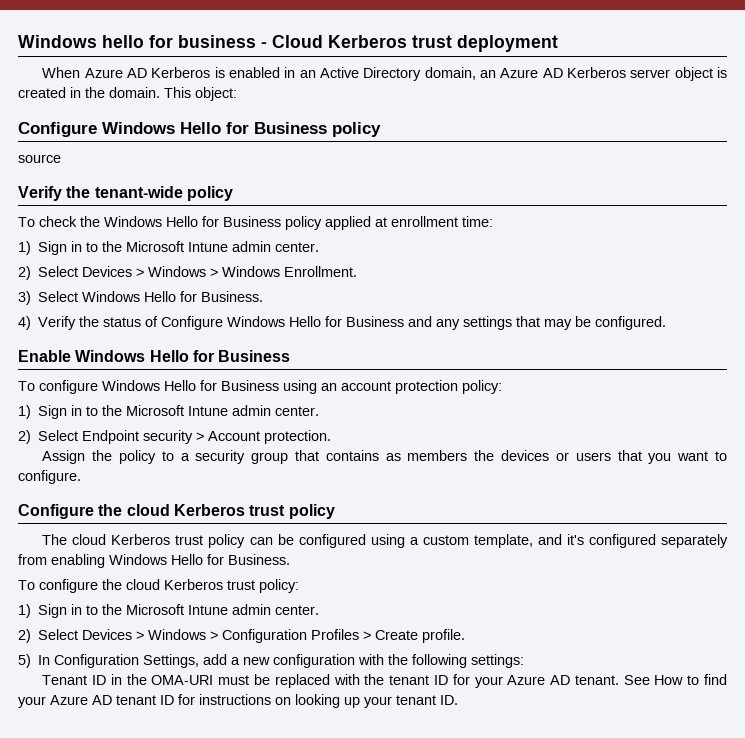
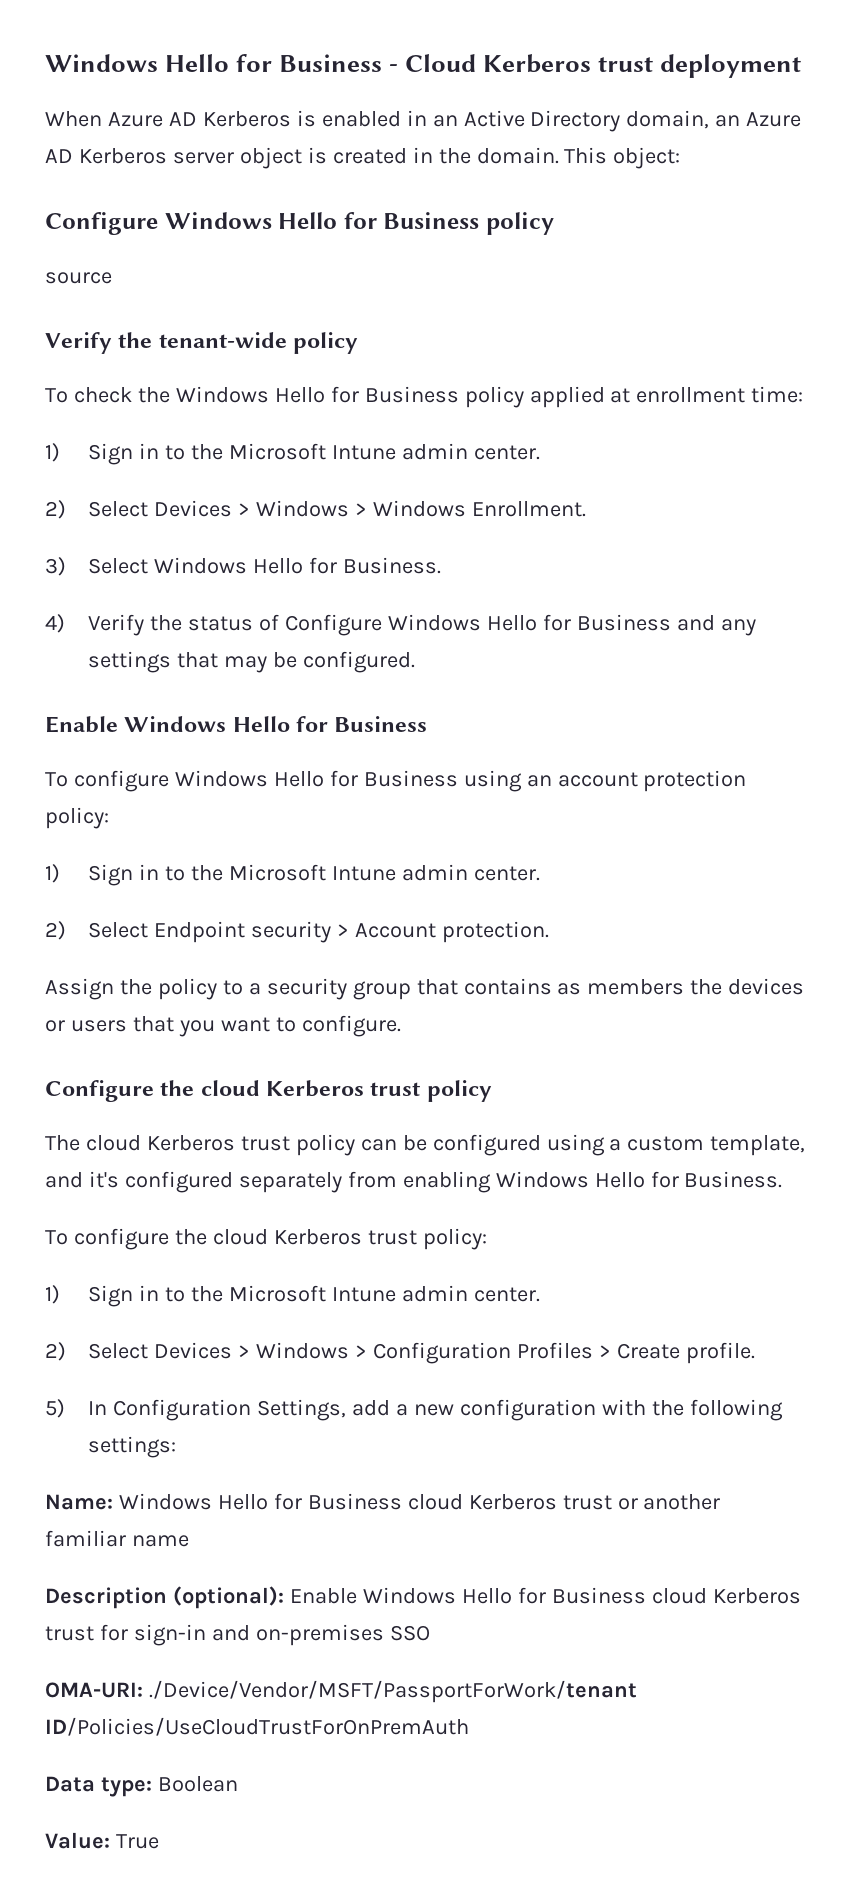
- Windows hello for business - Cloud Kerberos trust deployment
+ Windows Hello for Business - Cloud Kerberos trust deployment
- Tenant ID in the OMA-URI must be replaced with the tenant ID for your Azure AD tenant. See How to find your Azure AD tenant ID for instructions on looking up your tenant ID.
+ Name: Windows Hello for Business cloud Kerberos trust or another familiar name
+ Description (optional): Enable Windows Hello for Business cloud Kerberos trust for sign-in and on-premises SSO
+ OMA-URI: ./Device/Vendor/MSFT/PassportForWork/tenant ID/Policies/UseCloudTrustForOnPremAuth
+ Data type: Boolean
+ Value: True

